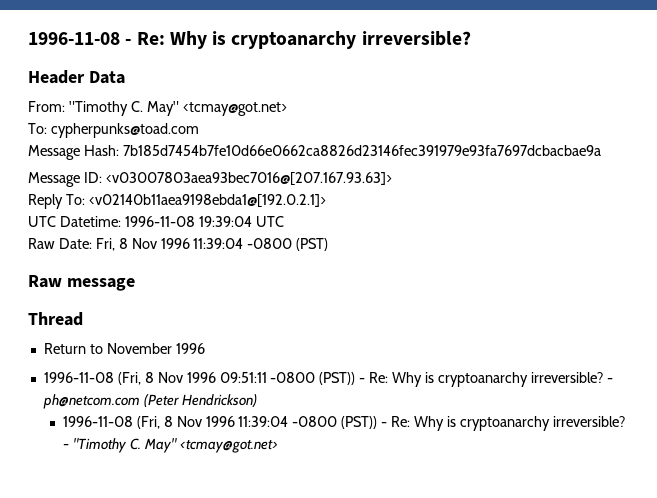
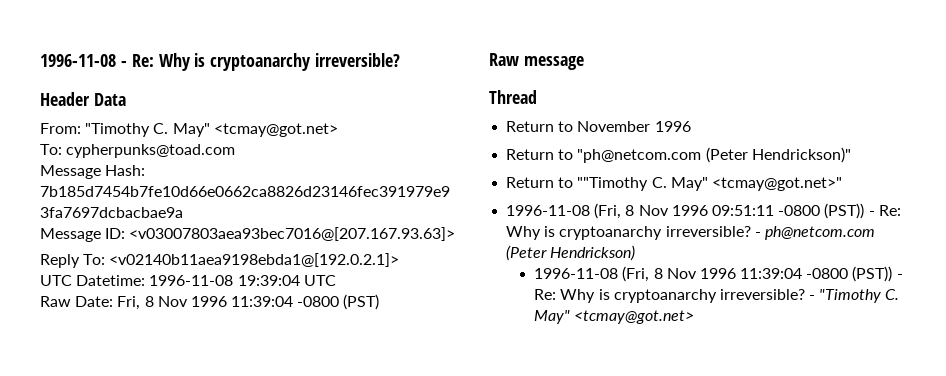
+ Return to "ph@netcom.com (Peter Hendrickson)"
+ Return to ""Timothy C. May" <tcmay@got.net>"

